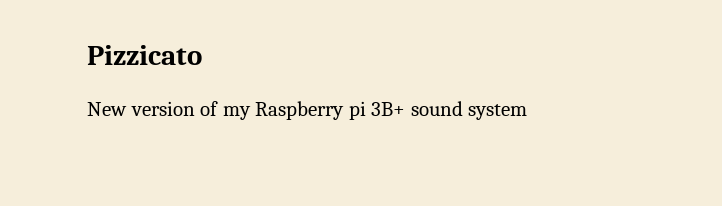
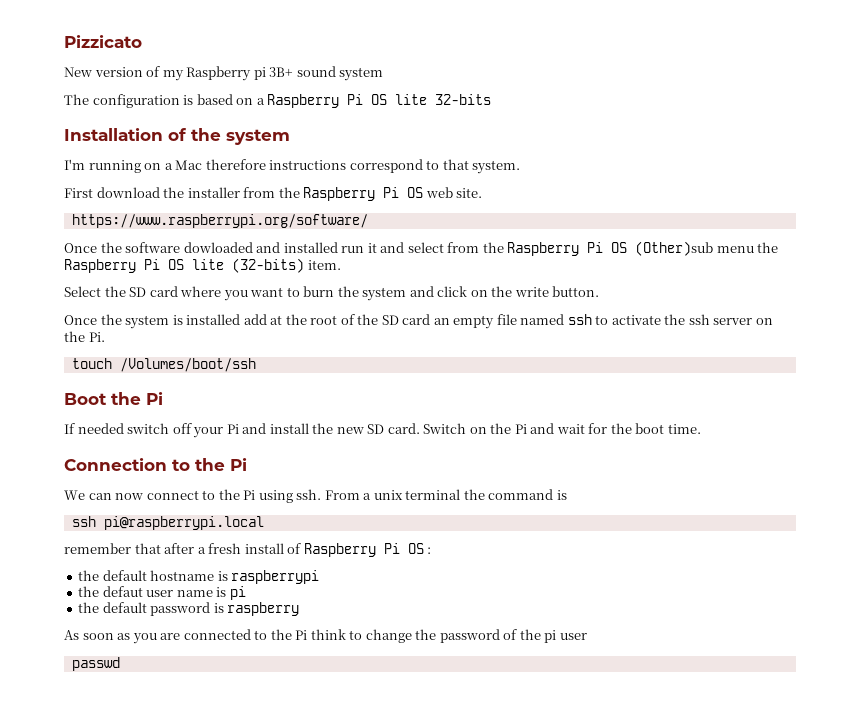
+ The configuration is based on a Raspberry Pi OS lite 32-bits
+ Installation of the system
+ I'm running on a Mac therefore instructions correspond to that system.
+ First download the installer from the Raspberry Pi OS web site.
+ https://www.raspberrypi.org/software/
+ Once the software dowloaded and installed run it and select from the Raspberry Pi OS (Other)sub menu the Raspberry Pi OS lite (32-bits) item.
+ Select the SD card where you want to burn the system and click on the write button.
+ Once the system is installed add at the root of the SD card an empty file named ssh to activate the ssh server on the Pi.
+ touch /Volumes/boot/ssh
+ Boot the Pi
+ If needed switch off your Pi and install the new SD card. Switch on the Pi and wait for the boot time.
+ Connection to the Pi
+ We can now connect to the Pi using ssh. From a unix terminal the command is
+ ssh pi@raspberrypi.local
+ remember that after a fresh install of Raspberry Pi OS :
+ the default hostname is raspberrypi
+ the defaut user name is pi
+ the default password is raspberry
+ As soon as you are connected to the Pi think to change the password of the pi user
+ passwd

